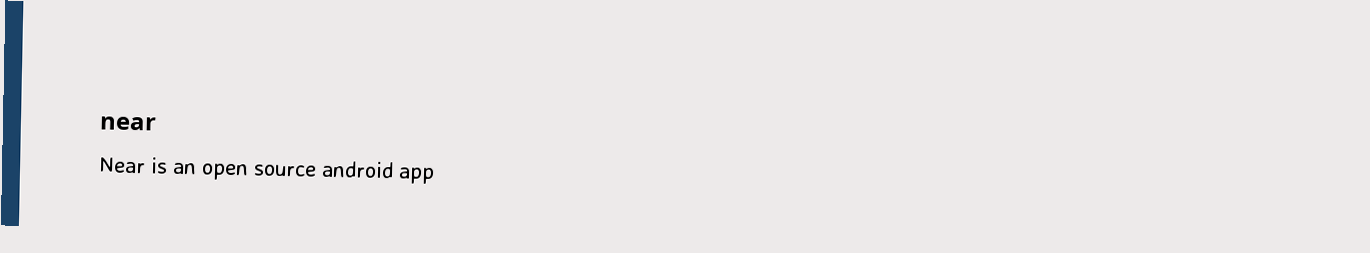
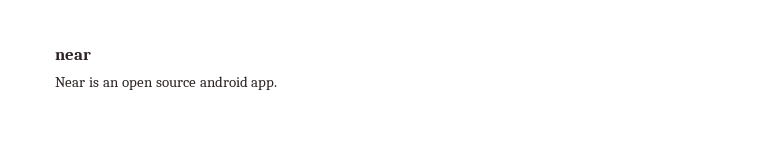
- Near is an open source android app
+ Near is an open source android app.

